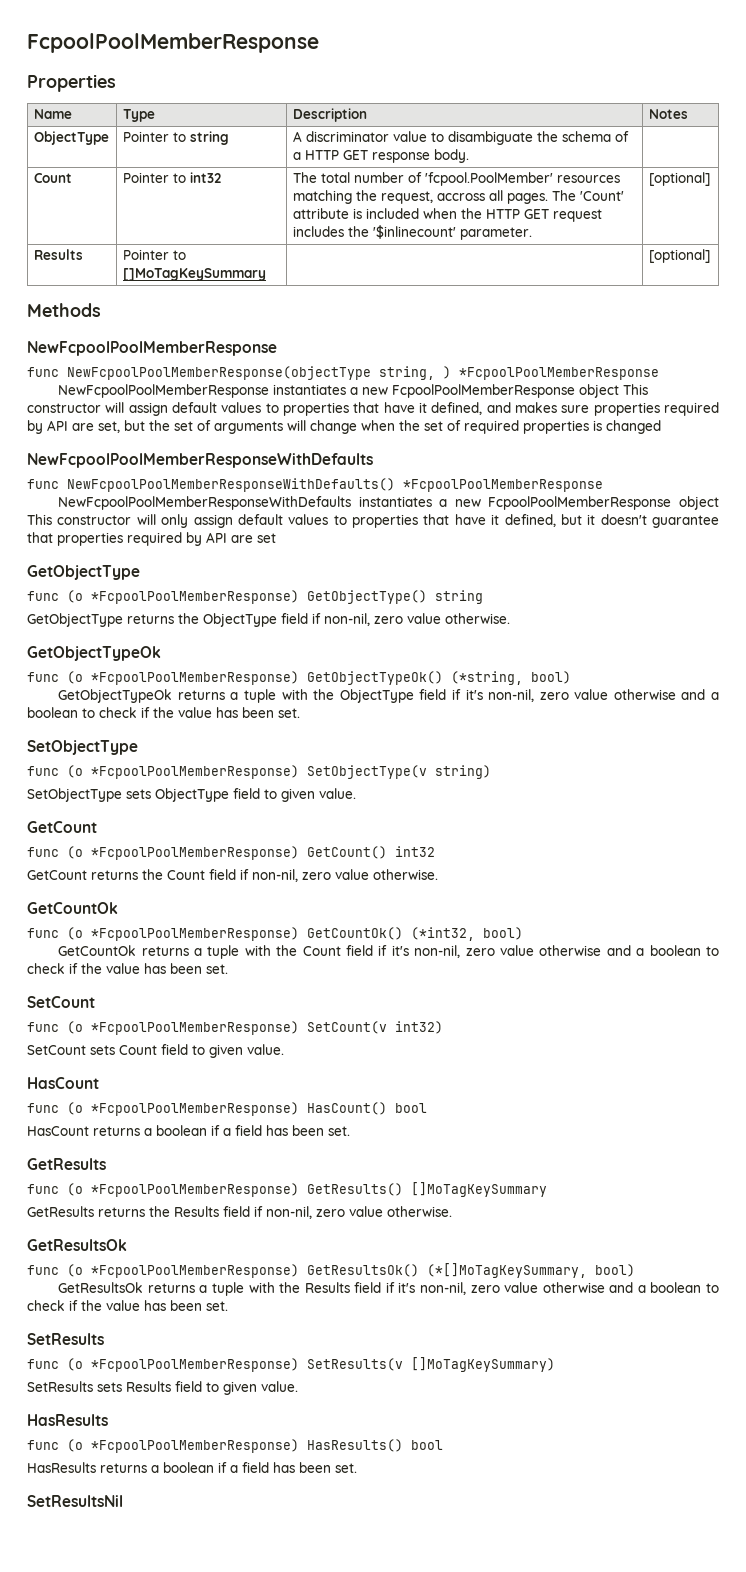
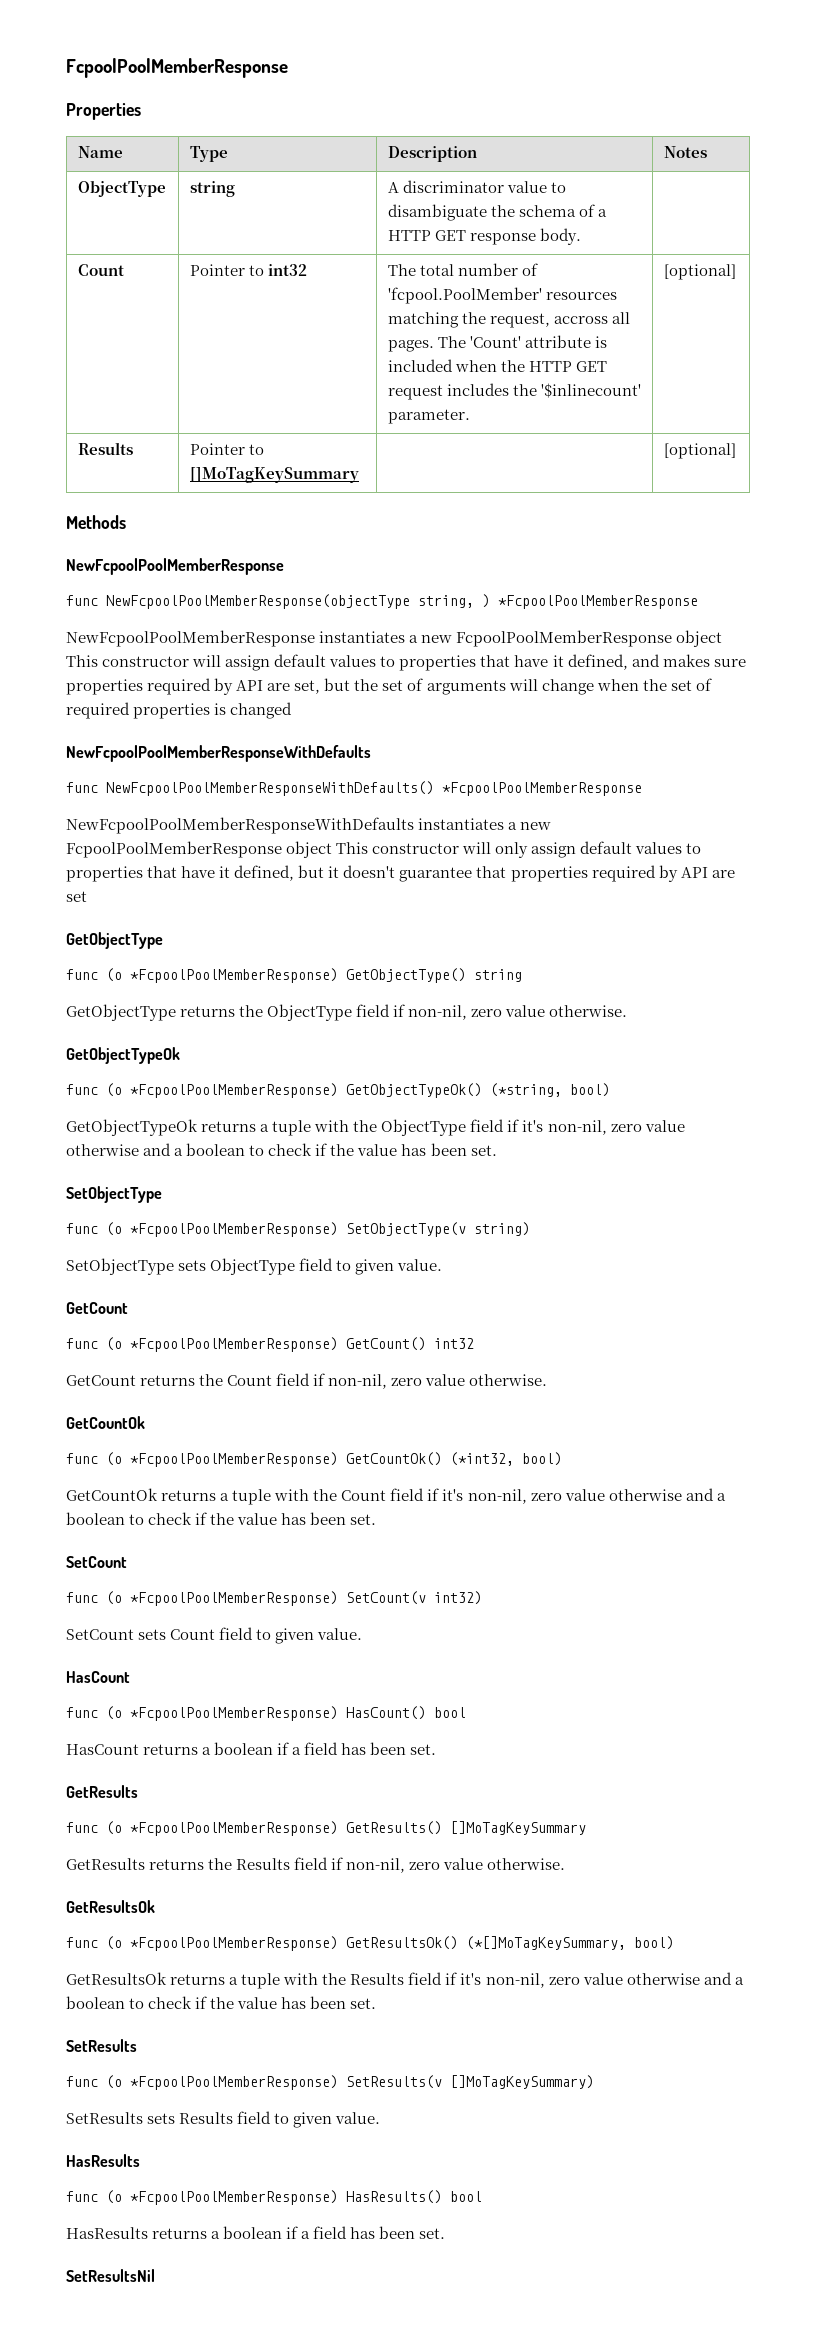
- ObjectType | Pointer to string | A discriminator value to disambiguate the schema of a HTTP GET response body. |
+ ObjectType | string | A discriminator value to disambiguate the schema of a HTTP GET response body. |

